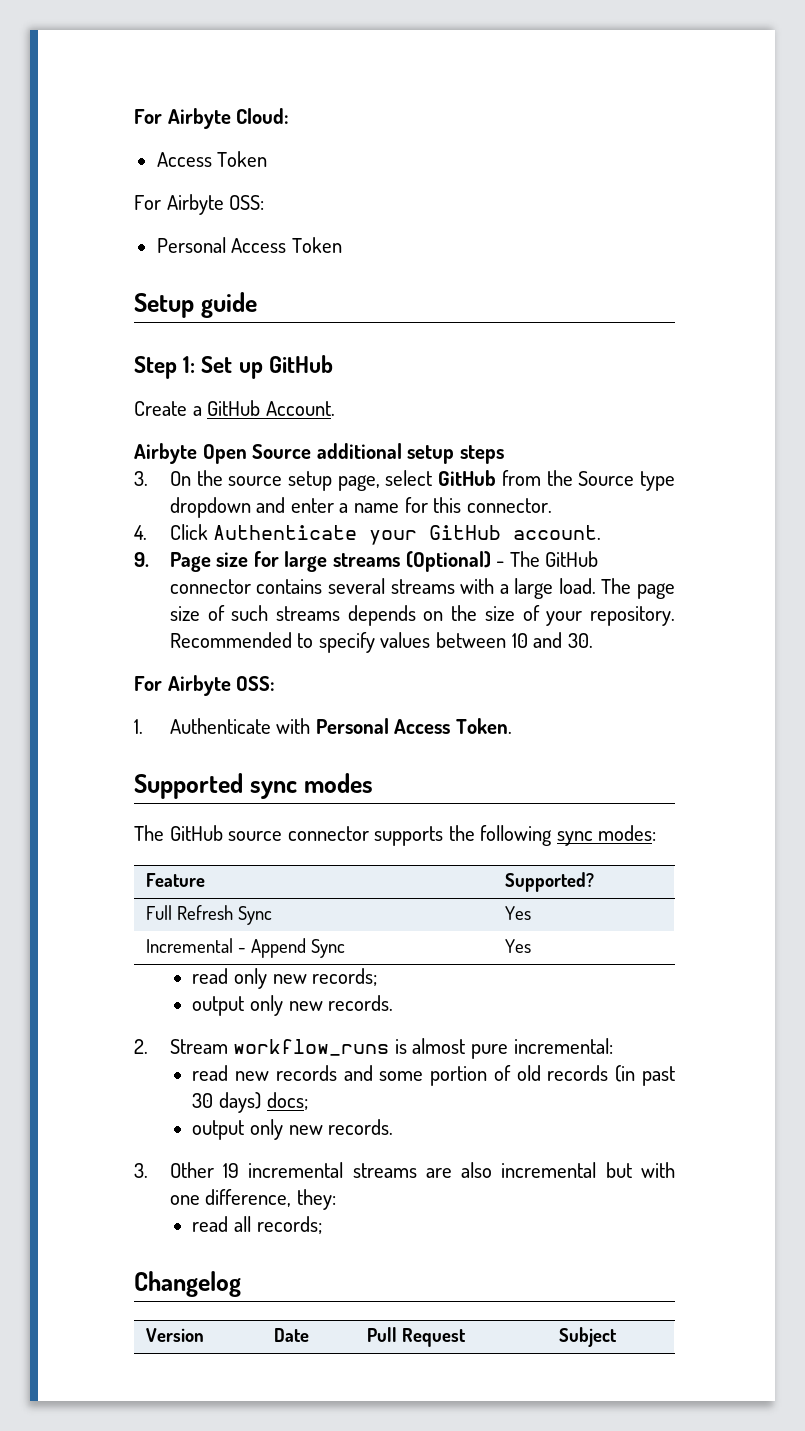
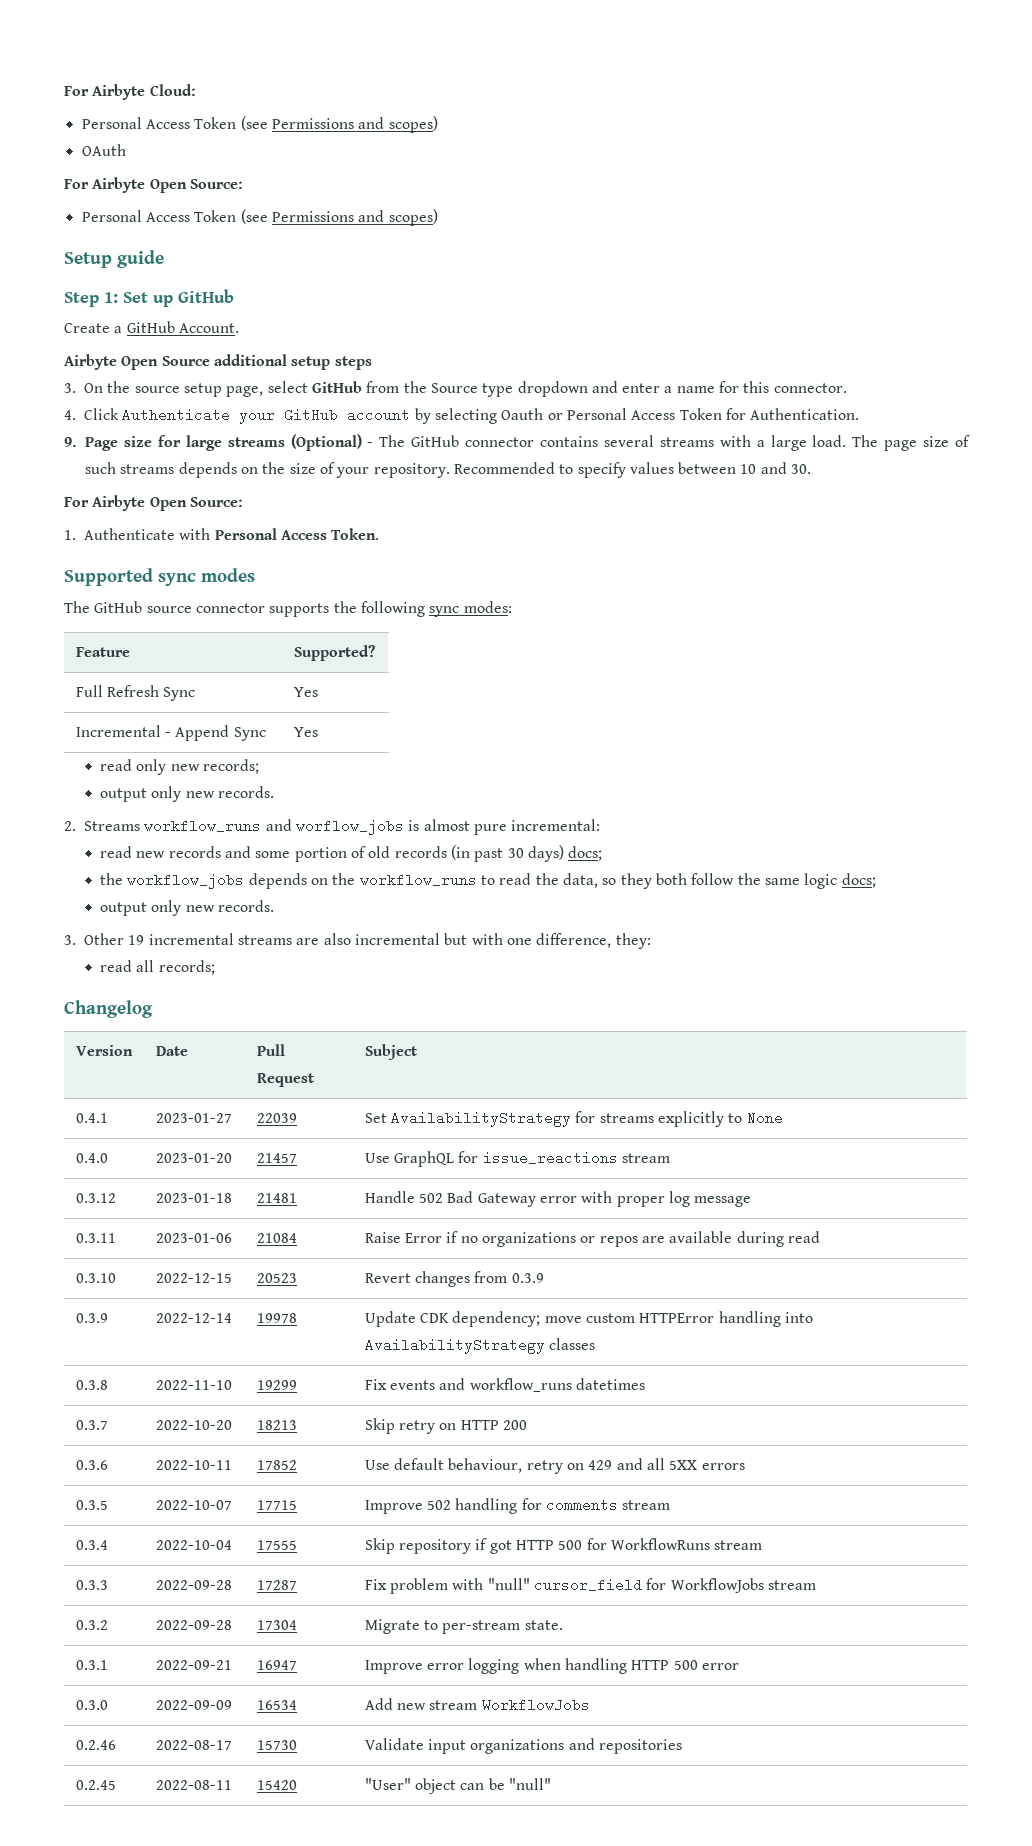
  For Airbyte Cloud:
- Access Token
- For Airbyte OSS:
- Personal Access Token
+ Personal Access Token (see Permissions and scopes)
+ OAuth
+ For Airbyte Open Source:
+ Personal Access Token (see Permissions and scopes)
- 4. Click Authenticate your GitHub account.
+ 4. Click Authenticate your GitHub account by selecting Oauth or Personal Access Token for Authentication.
  Recommended to specify values between 10 and 30.
- For Airbyte OSS:
+ For Airbyte Open Source:
- 2. Stream workflow_runs is almost pure incremental:
+ 2. Streams workflow_runs and worflow_jobs is almost pure incremental:
+ the workflow_jobs depends on the workflow_runs to read the data, so they both follow the same logic docs;
+ 0.4.1 | 2023-01-27 | 22039 | Set AvailabilityStrategy for streams explicitly to None
+ 0.4.0 | 2023-01-20 | 21457 | Use GraphQL for issue_reactions stream
+ 0.3.12 | 2023-01-18 | 21481 | Handle 502 Bad Gateway error with proper log message
+ 0.3.11 | 2023-01-06 | 21084 | Raise Error if no organizations or repos are available during read
+ 0.3.10 | 2022-12-15 | 20523 | Revert changes from 0.3.9
+ 0.3.9 | 2022-12-14 | 19978 | Update CDK dependency; move custom HTTPError handling into AvailabilityStrategy classes
+ 0.3.8 | 2022-11-10 | 19299 | Fix events and workflow_runs datetimes
+ 0.3.7 | 2022-10-20 | 18213 | Skip retry on HTTP 200
+ 0.3.6 | 2022-10-11 | 17852 | Use default behaviour, retry on 429 and all 5XX errors
+ 0.3.5 | 2022-10-07 | 17715 | Improve 502 handling for comments stream
+ 0.3.4 | 2022-10-04 | 17555 | Skip repository if got HTTP 500 for WorkflowRuns stream
+ 0.3.3 | 2022-09-28 | 17287 | Fix problem with "null" cursor_field for WorkflowJobs stream
+ 0.3.2 | 2022-09-28 | 17304 | Migrate to per-stream state.
+ 0.3.1 | 2022-09-21 | 16947 | Improve error logging when handling HTTP 500 error
+ 0.3.0 | 2022-09-09 | 16534 | Add new stream WorkflowJobs
+ 0.2.46 | 2022-08-17 | 15730 | Validate input organizations and repositories
+ 0.2.45 | 2022-08-11 | 15420 | "User" object can be "null"

